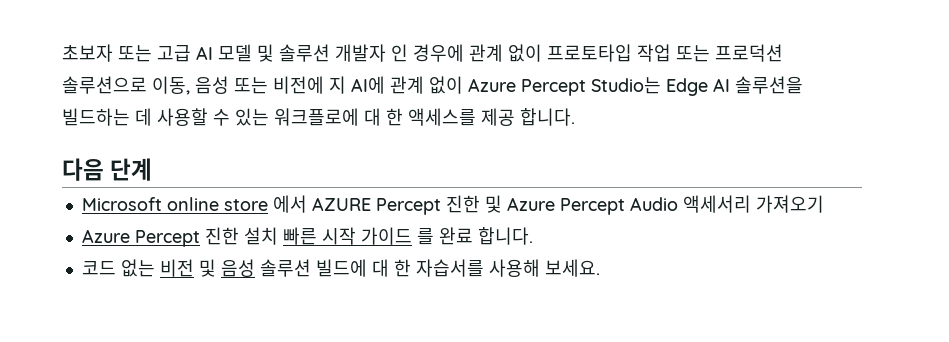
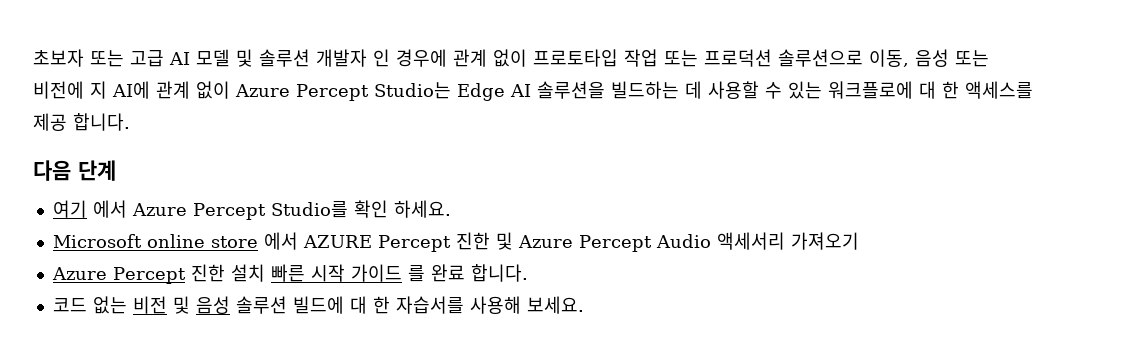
+ 여기 에서 Azure Percept Studio를 확인 하세요.

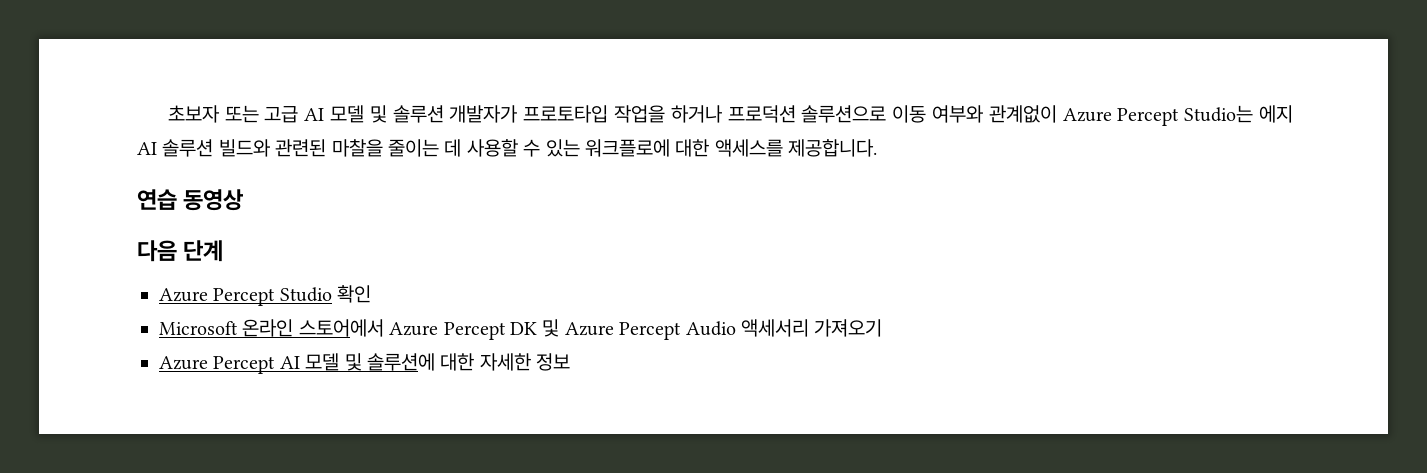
- 초보자 또는 고급 AI 모델 및 솔루션 개발자 인 경우에 관계 없이 프로토타입 작업 또는 프로덕션 솔루션으로 이동, 음성 또는 비전에 지 AI에 관계 없이 Azure Percept Studio는 Edge AI 솔루션을 빌드하는 데 사용할 수 있는 워크플로에 대 한 액세스를 제공 합니다.
+ 초보자 또는 고급 AI 모델 및 솔루션 개발자가 프로토타입 작업을 하거나 프로덕션 솔루션으로 이동 여부와 관계없이 Azure Percept Studio는 에지 AI 솔루션 빌드와 관련된 마찰을 줄이는 데 사용할 수 있는 워크플로에 대한 액세스를 제공합니다.
+ 연습 동영상
- 여기 에서 Azure Percept Studio를 확인 하세요.
+ Azure Percept Studio 확인
- Microsoft online store 에서 AZURE Percept 진한 및 Azure Percept Audio 액세서리 가져오기
+ Microsoft 온라인 스토어에서 Azure Percept DK 및 Azure Percept Audio 액세서리 가져오기
- Azure Percept 진한 설치 빠른 시작 가이드 를 완료 합니다.
- 코드 없는 비전 및 음성 솔루션 빌드에 대 한 자습서를 사용해 보세요.
+ Azure Percept AI 모델 및 솔루션에 대한 자세한 정보

